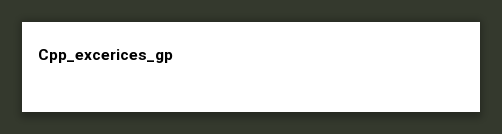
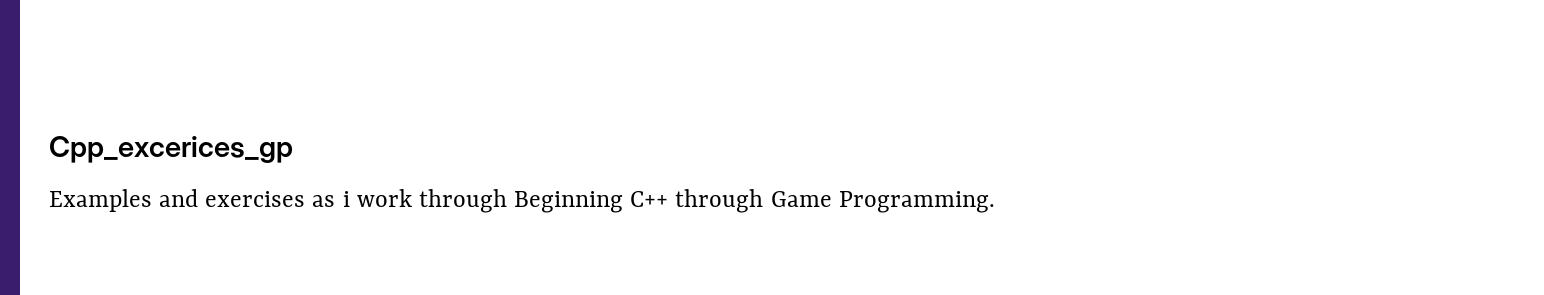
+ Examples and exercises as i work through Beginning C++ through Game Programming.

